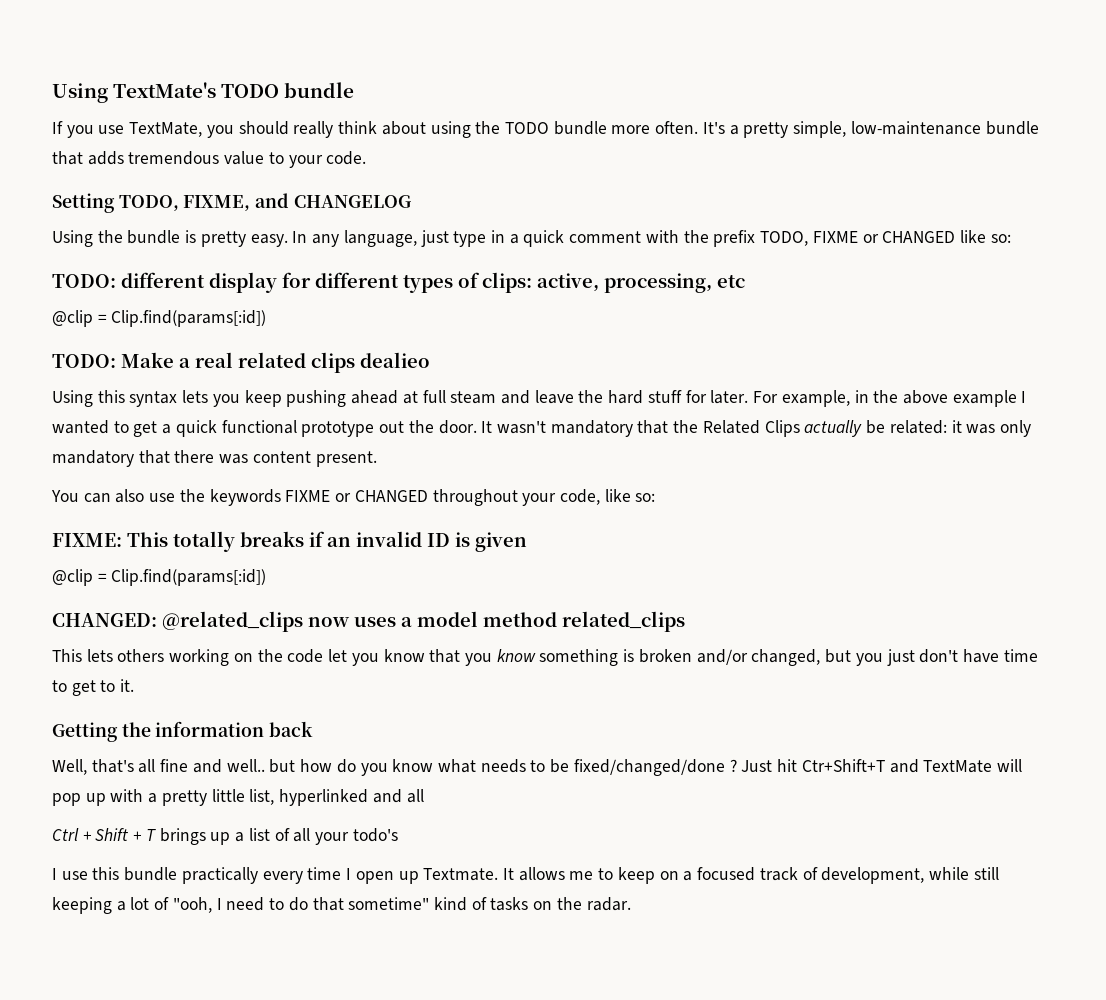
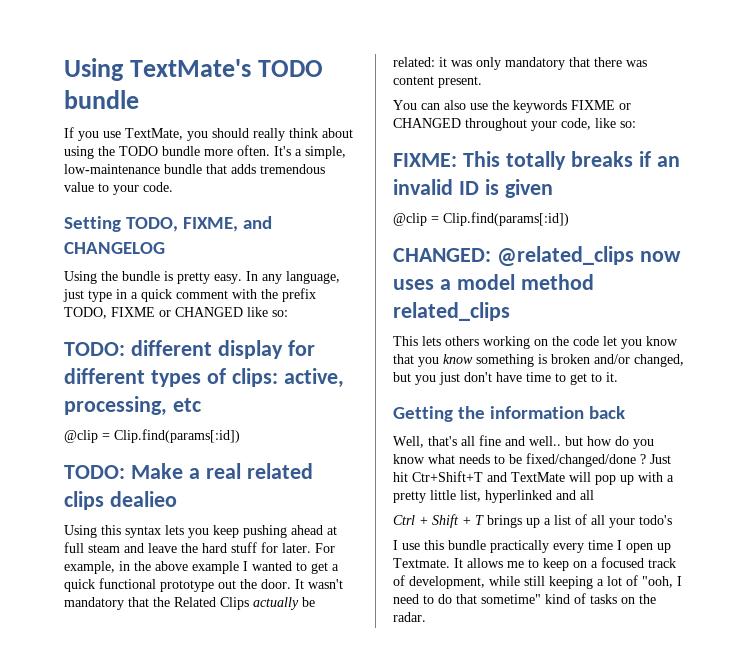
- It's a pretty simple, low-maintenance bundle that adds tremendous value to your code.
+ It's a simple, low-maintenance bundle that adds tremendous value to your code.

